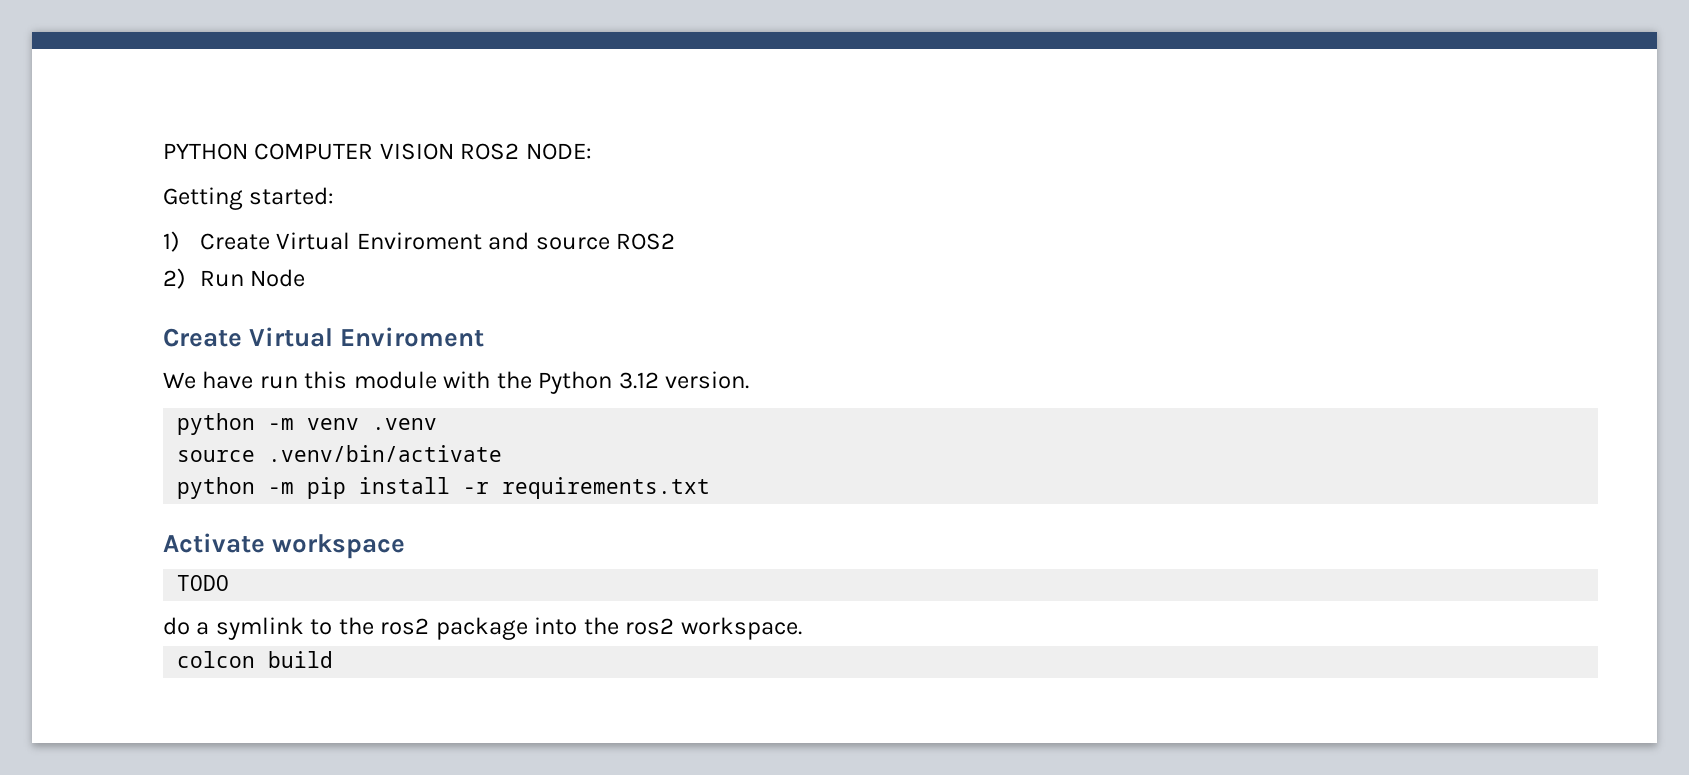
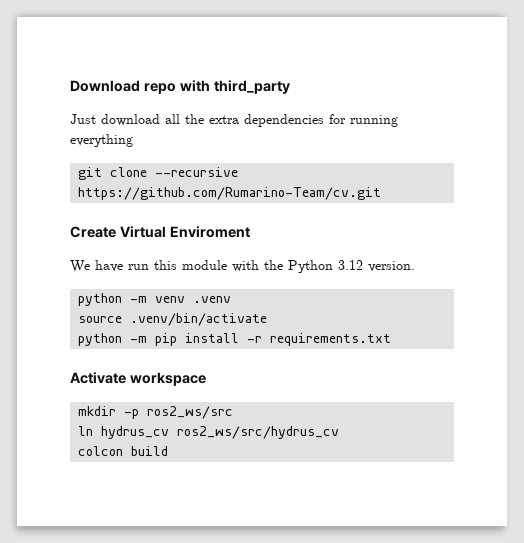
- PYTHON COMPUTER VISION ROS2 NODE:
- Getting started:
- 1) Create Virtual Enviroment and source ROS2
- 2) Run Node
+ Download repo with third_party
+ Just download all the extra dependencies for running everything
+ git clone --recursive https://github.com/Rumarino-Team/cv.git
- TODO
- do a symlink to the ros2 package into the ros2 workspace.
+ mkdir -p ros2_ws/src
+ ln hydrus_cv ros2_ws/src/hydrus_cv

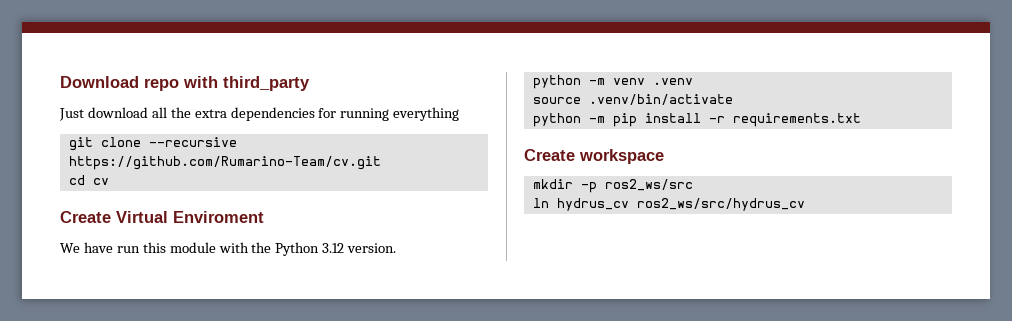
+ cd cv
- Activate workspace
+ Create workspace
- colcon build

